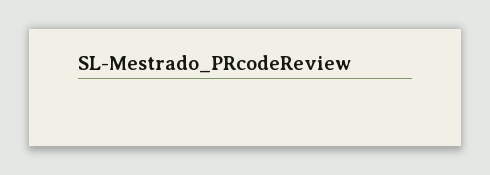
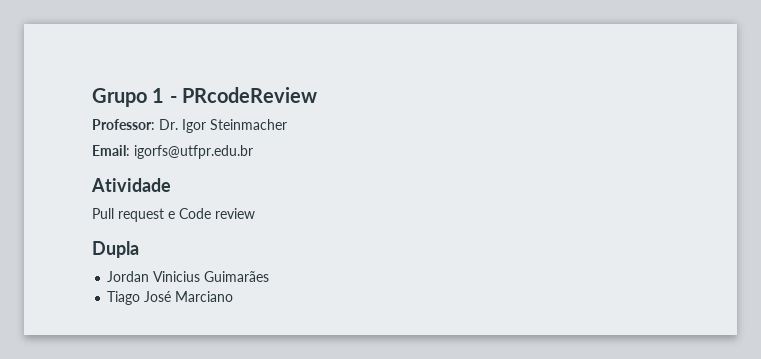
- SL-Mestrado_PRcodeReview
+ Grupo 1 - PRcodeReview
+ Professor: Dr. Igor Steinmacher
+ Email: igorfs@utfpr.edu.br
+ Atividade
+ Pull request e Code review
+ Dupla
+ Jordan Vinicius Guimarães
+ Tiago José Marciano

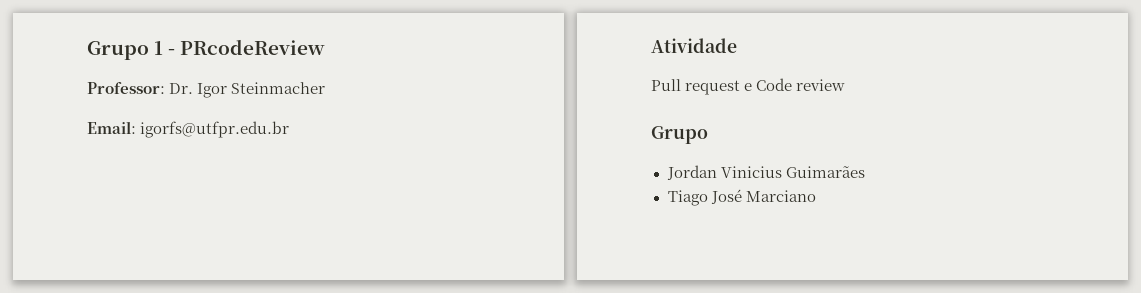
  Pull request e Code review
- Dupla
+ Grupo

